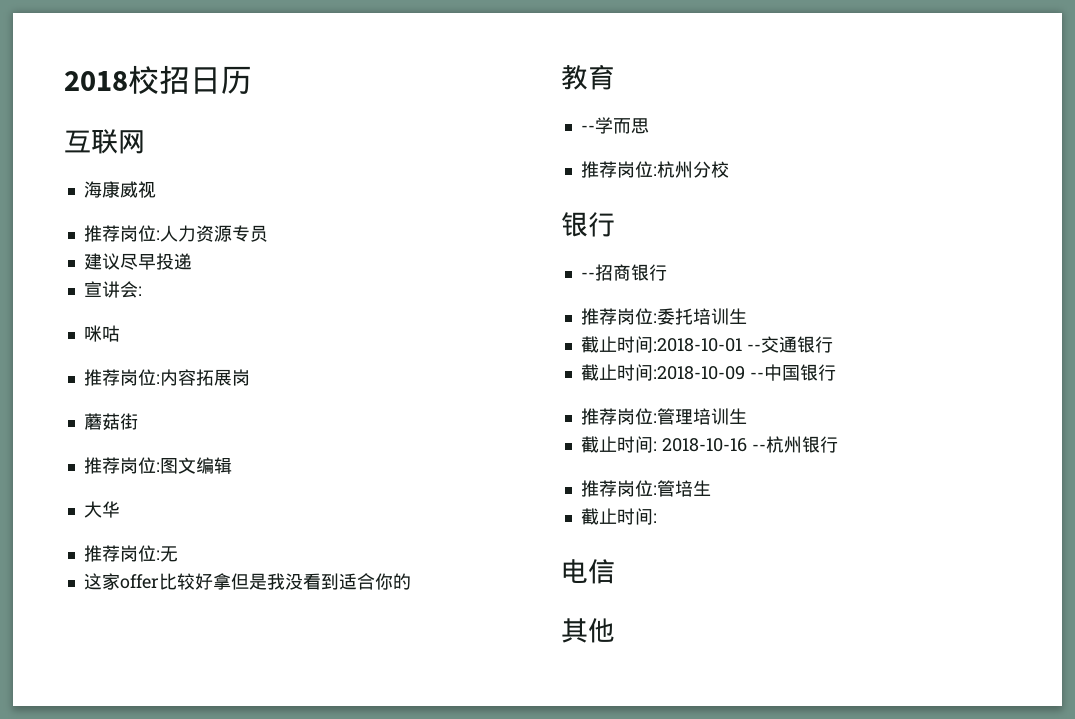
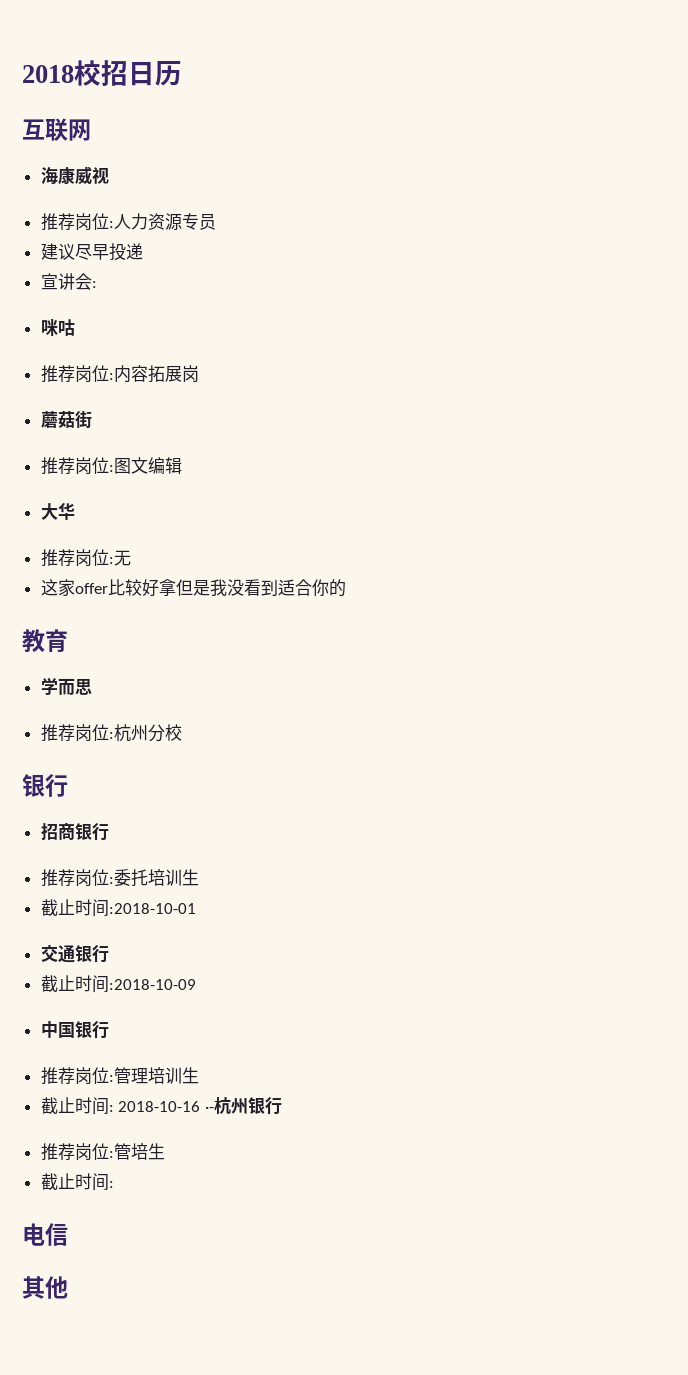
- --学而思
+ 学而思
- --招商银行
+ 招商银行
- 截止时间:2018-10-01 --交通银行
+ 截止时间:2018-10-01
+ 交通银行
- 截止时间:2018-10-09 --中国银行
+ 截止时间:2018-10-09
+ 中国银行
- 截止时间: 2018-10-16 --杭州银行
+ 截止时间: 2018-10-16 ·-杭州银行

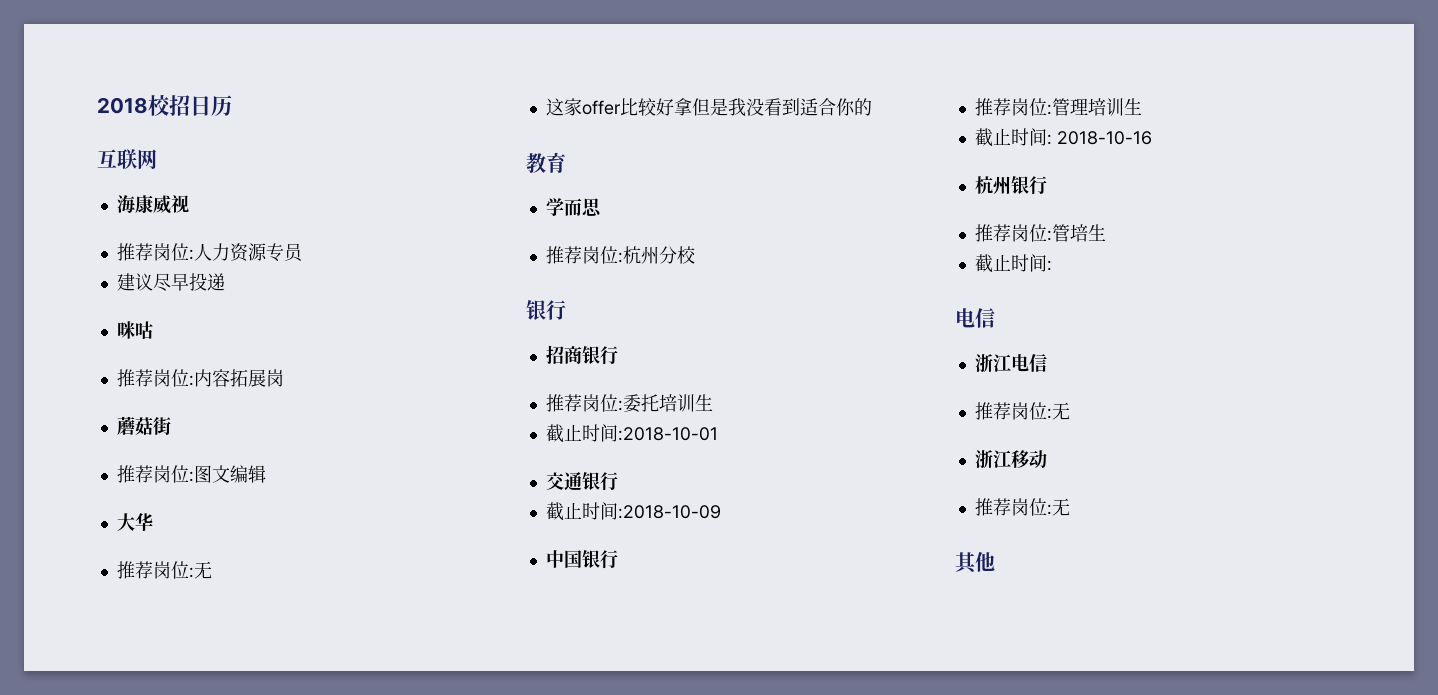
- 宣讲会:
- 截止时间: 2018-10-16 ·-杭州银行
+ 截止时间: 2018-10-16
+ 杭州银行
+ 浙江电信
+ 推荐岗位:无
+ 浙江移动
+ 推荐岗位:无

